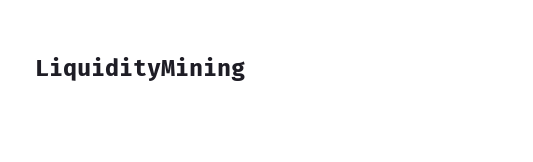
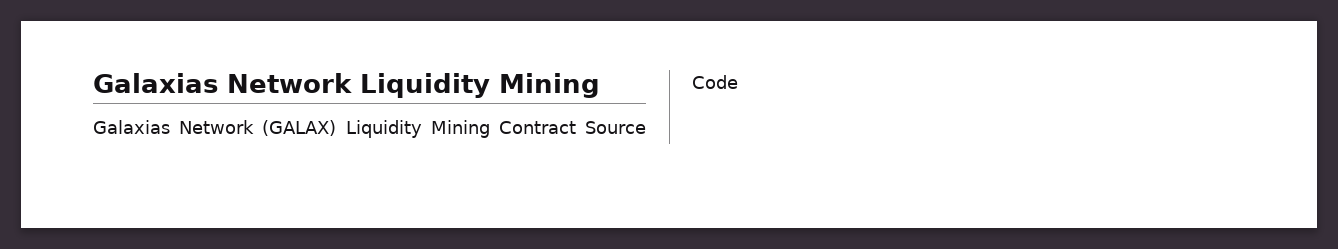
- LiquidityMining
+ Galaxias Network Liquidity Mining
+ Galaxias Network (GALAX) Liquidity Mining Contract Source Code

